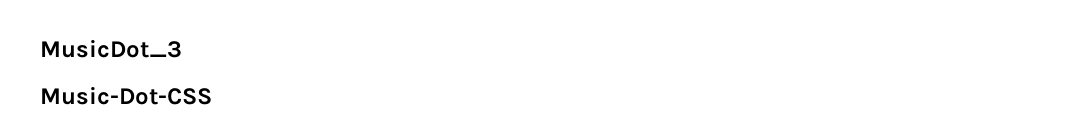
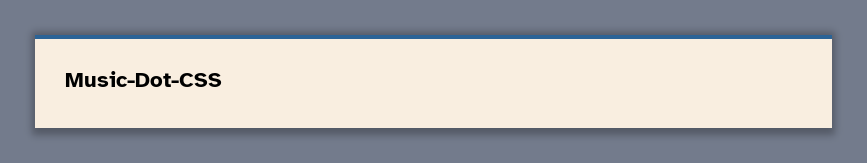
- MusicDot_3

